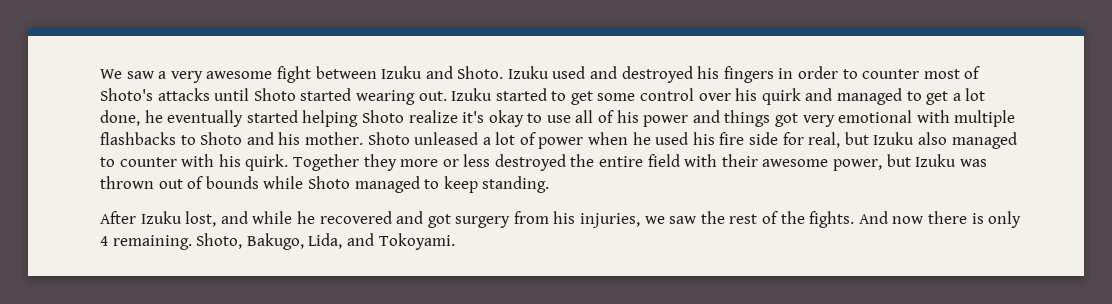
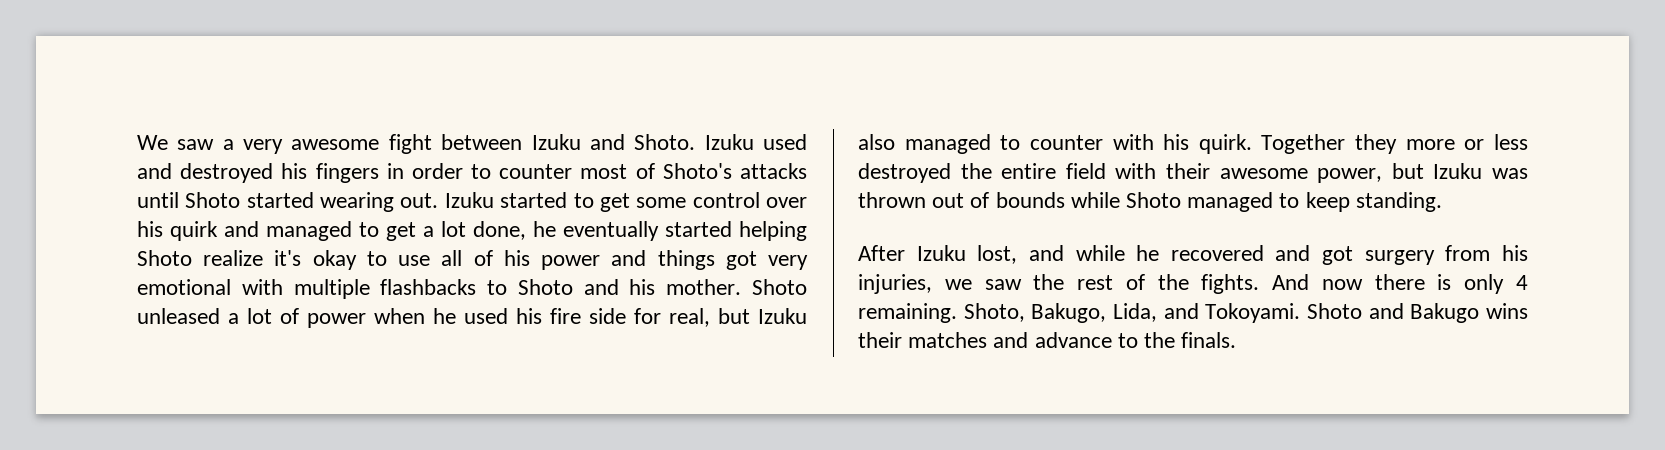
+ Shoto and Bakugo wins their matches and advance to the finals.

